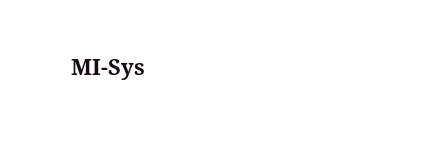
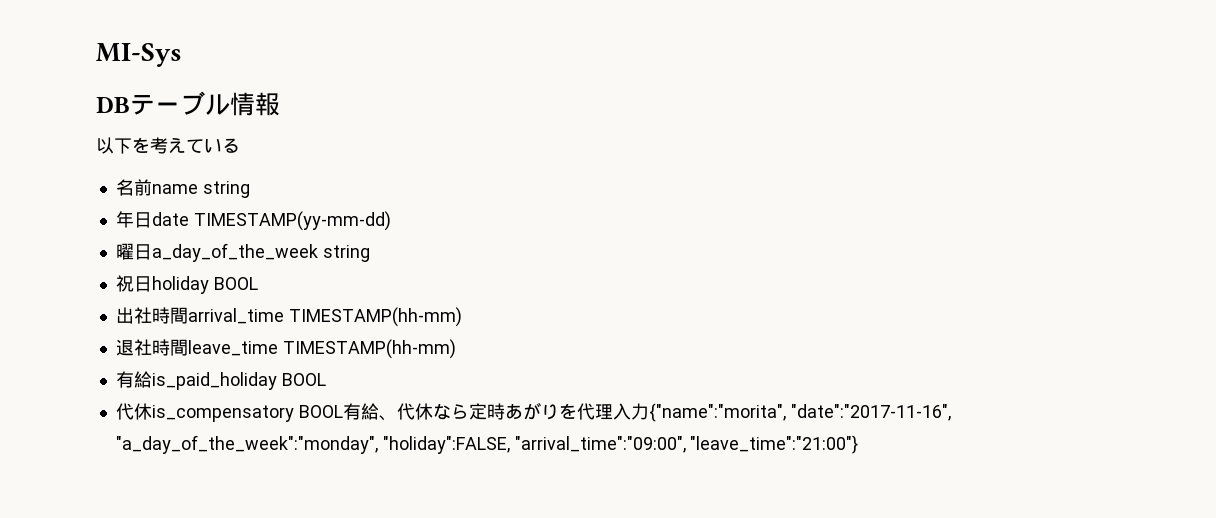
+ DBテーブル情報
+ 以下を考えている
+ 名前name string
+ 年日date TIMESTAMP(yy-mm-dd)
+ 曜日a_day_of_the_week string
+ 祝日holiday BOOL
+ 出社時間arrival_time TIMESTAMP(hh-mm)
+ 退社時間leave_time TIMESTAMP(hh-mm)
+ 有給is_paid_holiday BOOL
+ 代休is_compensatory BOOL有給、代休なら定時あがりを代理入力{"name":"morita", "date":"2017-11-16", "a_day_of_the_week":"monday", "holiday":FALSE, "arrival_time":"09:00", "leave_time":"21:00"}

